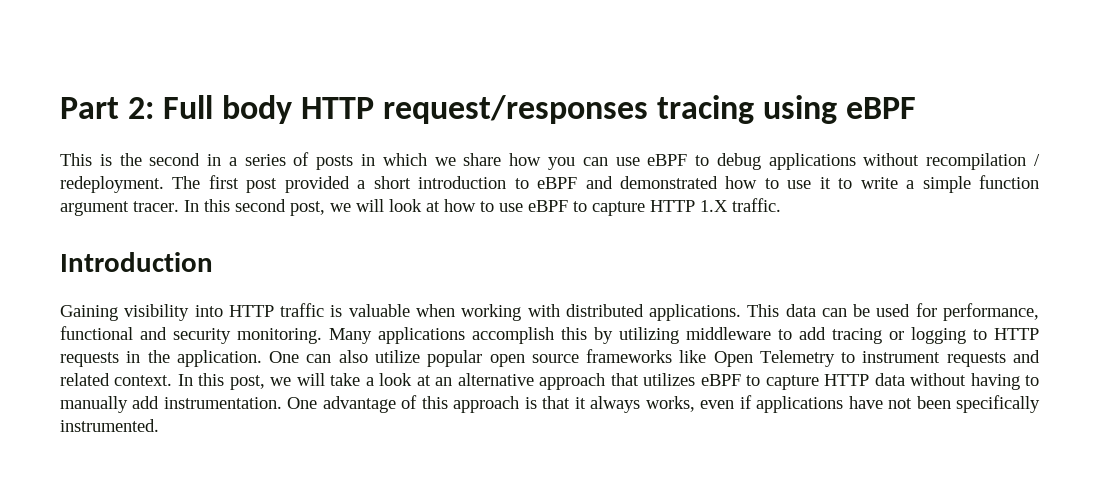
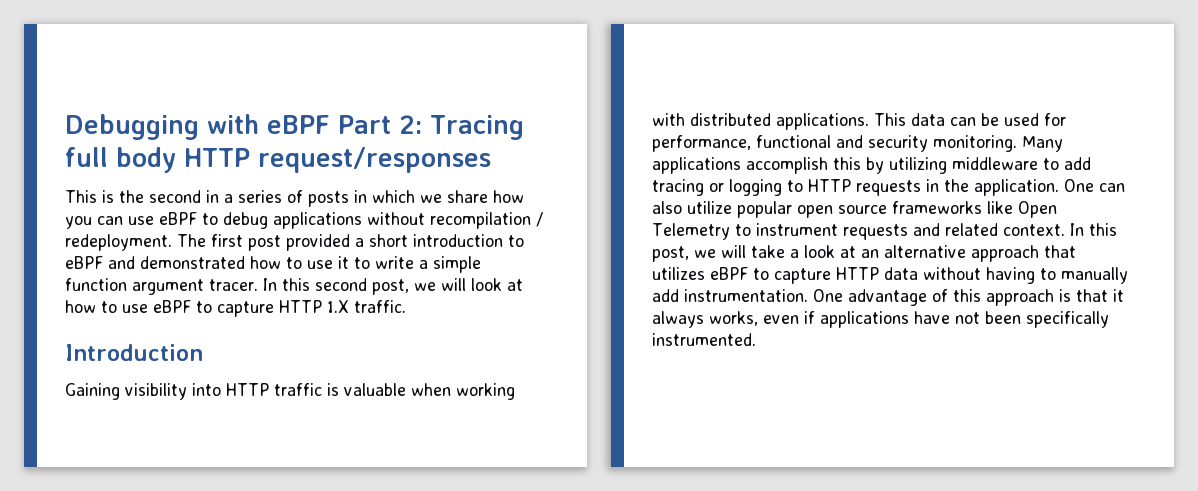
- Part 2: Full body HTTP request/responses tracing using eBPF
+ Debugging with eBPF Part 2: Tracing full body HTTP request/responses

